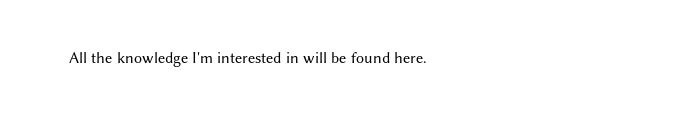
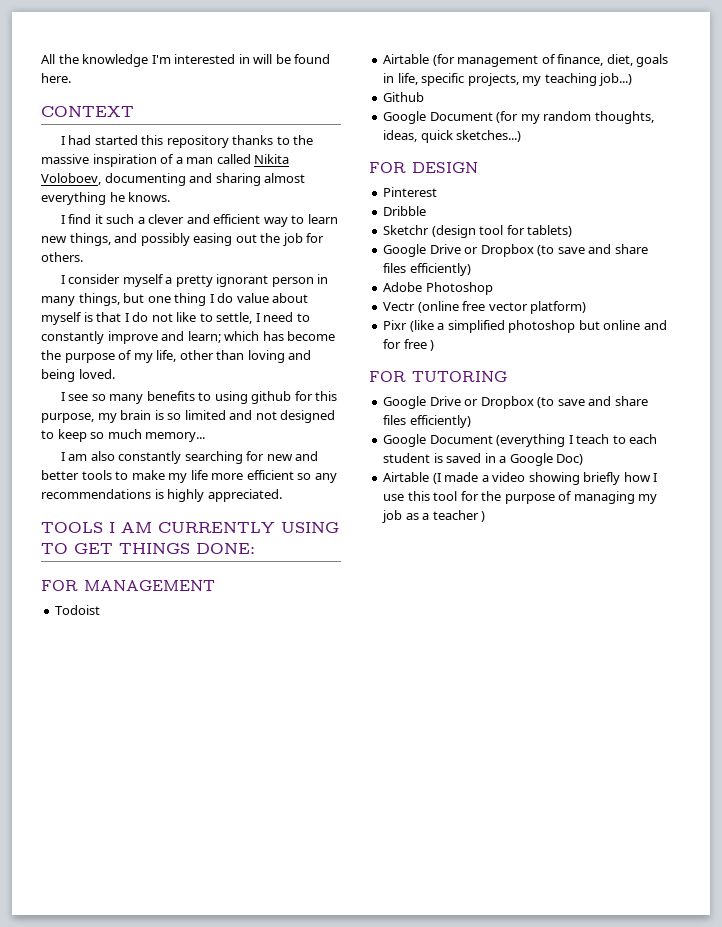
+ CONTEXT
+ I had started this repository thanks to the massive inspiration of a man called Nikita Voloboev, documenting and sharing almost everything he knows.
+ I find it such a clever and efficient way to learn new things, and possibly easing out the job for others.
+ I consider myself a pretty ignorant person in many things, but one thing I do value about myself is that I do not like to settle, I need to constantly improve and learn; which has become the purpose of my life, other than loving and being loved.
+ I see so many benefits to using github for this purpose, my brain is so limited and not designed to keep so much memory...
+ I am also constantly searching for new and better tools to make my life more efficient so any recommendations is highly appreciated.
+ TOOLS I AM CURRENTLY USING TO GET THINGS DONE:
+ FOR MANAGEMENT
+ Todoist
+ Airtable (for management of finance, diet, goals in life, specific projects, my teaching job...)
+ Github
+ Google Document (for my random thoughts, ideas, quick sketches...)
+ FOR DESIGN
+ Pinterest
+ Dribble
+ Sketchr (design tool for tablets)
+ Google Drive or Dropbox (to save and share files efficiently)
+ Adobe Photoshop
+ Vectr (online free vector platform)
+ Pixr (like a simplified photoshop but online and for free )
+ FOR TUTORING
+ Google Drive or Dropbox (to save and share files efficiently)
+ Google Document (everything I teach to each student is saved in a Google Doc)
+ Airtable (I made a video showing briefly how I use this tool for the purpose of managing my job as a teacher )

